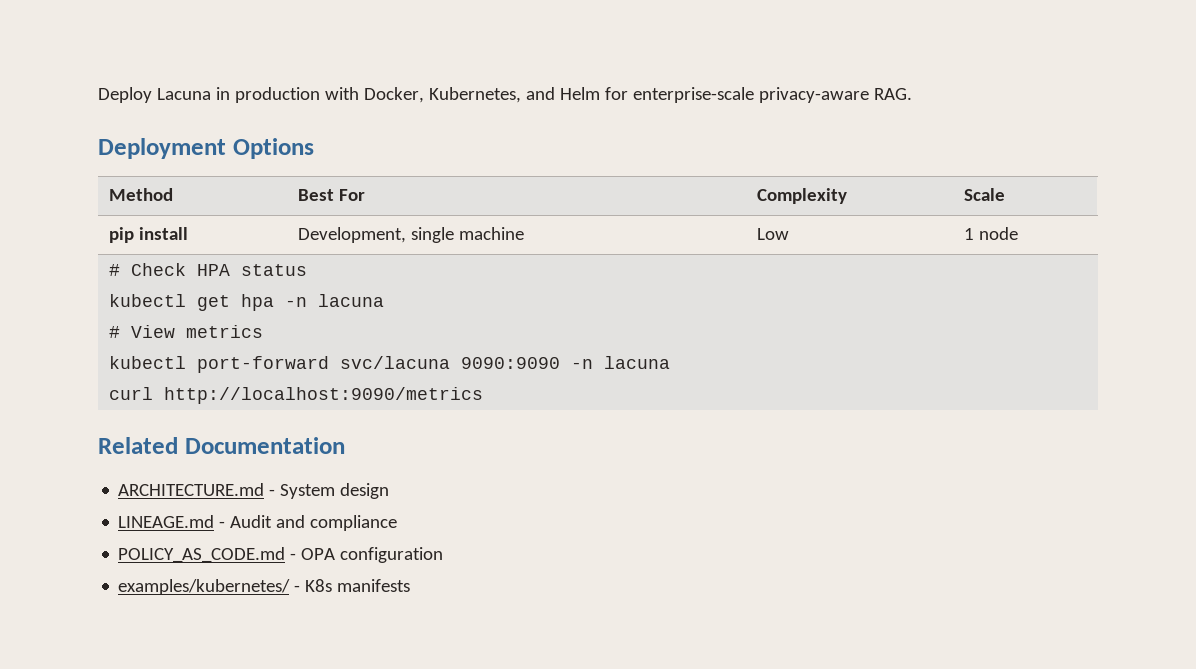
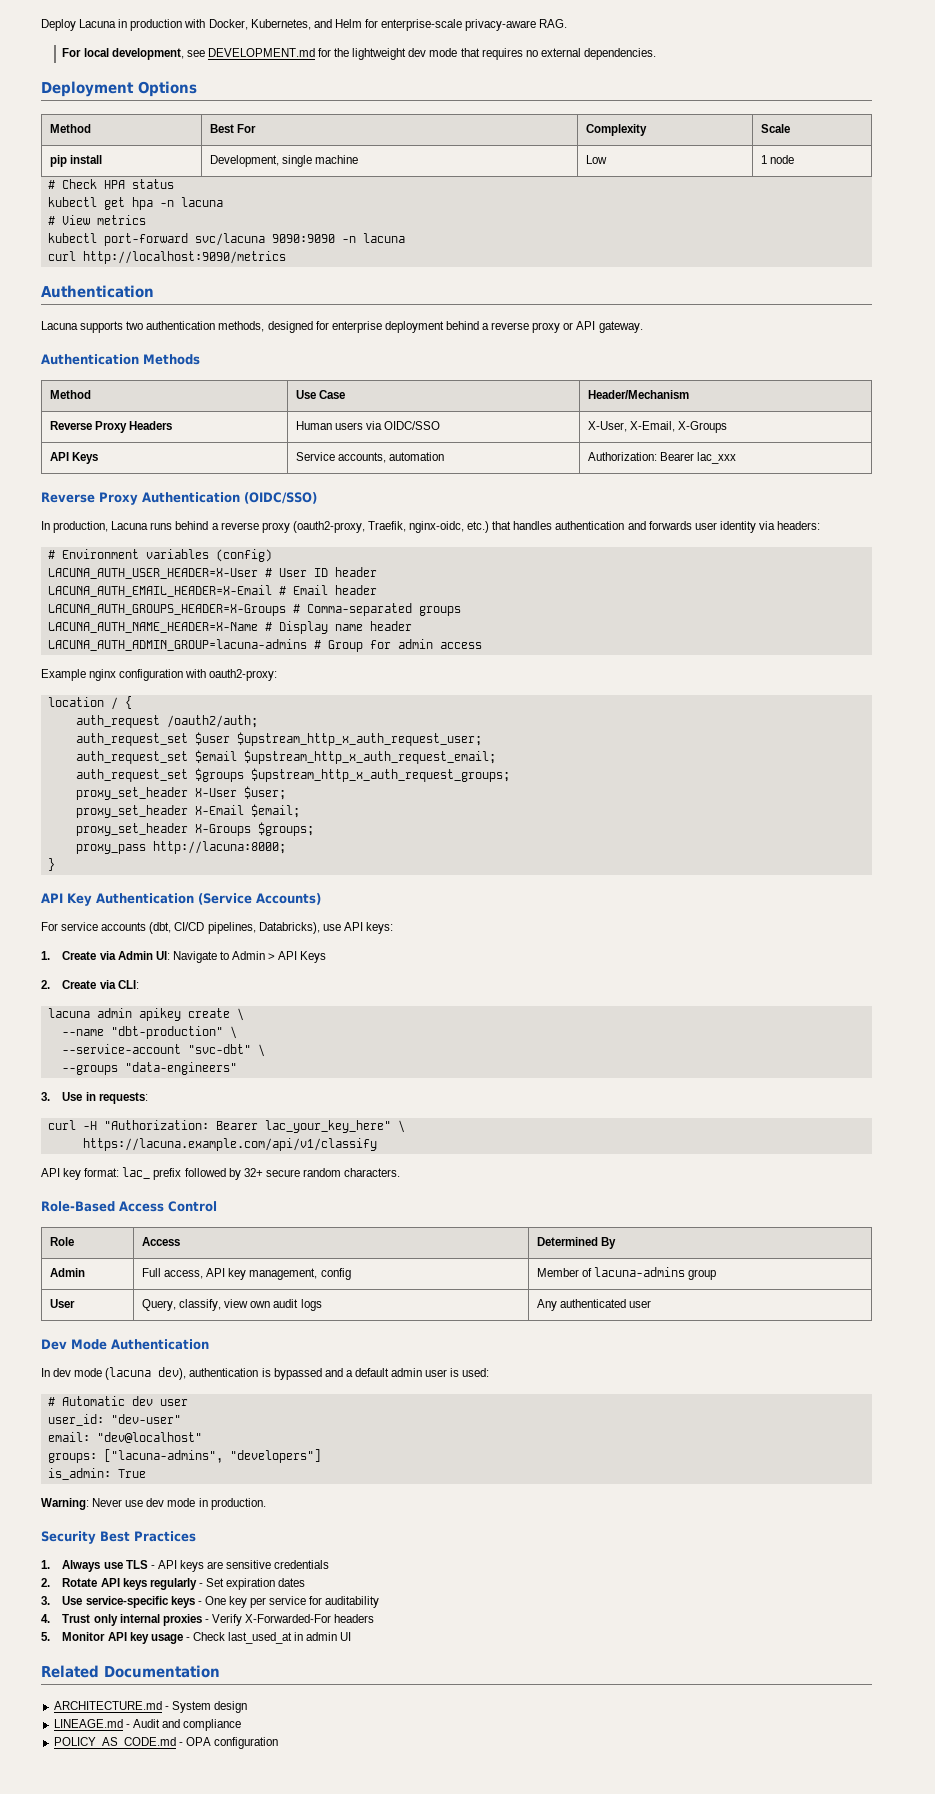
+ For local development, see DEVELOPMENT.md for the lightweight dev mode that requires no external dependencies.
  curl http://localhost:9090/metrics
+ Authentication
+ Lacuna supports two authentication methods, designed for enterprise deployment behind a reverse proxy or API gateway.
+ Authentication Methods
+ Method | Use Case | Header/Mechanism
+ Reverse Proxy Headers | Human users via OIDC/SSO | X-User, X-Email, X-Groups
+ API Keys | Service accounts, automation | Authorization: Bearer lac_xxx
+ Reverse Proxy Authentication (OIDC/SSO)
+ In production, Lacuna runs behind a reverse proxy (oauth2-proxy, Traefik, nginx-oidc, etc.) that handles authentication and forwards user identity via headers:
+ # Environment variables (config)
+ LACUNA_AUTH_USER_HEADER=X-User # User ID header
+ LACUNA_AUTH_EMAIL_HEADER=X-Email # Email header
+ LACUNA_AUTH_GROUPS_HEADER=X-Groups # Comma-separated groups
+ LACUNA_AUTH_NAME_HEADER=X-Name # Display name header
+ LACUNA_AUTH_ADMIN_GROUP=lacuna-admins # Group for admin access
+ Example nginx configuration with oauth2-proxy:
+ location / {
+ auth_request /oauth2/auth;
+ auth_request_set $user $upstream_http_x_auth_request_user;
+ auth_request_set $email $upstream_http_x_auth_request_email;
+ auth_request_set $groups $upstream_http_x_auth_request_groups;
+ proxy_set_header X-User $user;
+ proxy_set_header X-Email $email;
+ proxy_set_header X-Groups $groups;
+ proxy_pass http://lacuna:8000;
+ }
+ API Key Authentication (Service Accounts)
+ For service accounts (dbt, CI/CD pipelines, Databricks), use API keys:
+ 1. Create via Admin UI: Navigate to Admin > API Keys
+ 2. Create via CLI:
+ lacuna admin apikey create \
+ --name "dbt-production" \
+ --service-account "svc-dbt" \
+ --groups "data-engineers"
+ 3. Use in requests:
+ curl -H "Authorization: Bearer lac_your_key_here" \
+ https://lacuna.example.com/api/v1/classify
+ API key format: lac_ prefix followed by 32+ secure random characters.
+ Role-Based Access Control
+ Role | Access | Determined By
+ Admin | Full access, API key management, config | Member of lacuna-admins group
+ User | Query, classify, view own audit logs | Any authenticated user
+ Dev Mode Authentication
+ In dev mode (lacuna dev), authentication is bypassed and a default admin user is used:
+ # Automatic dev user
+ user_id: "dev-user"
+ email: "dev@localhost"
+ groups: ["lacuna-admins", "developers"]
+ is_admin: True
+ Warning: Never use dev mode in production.
+ Security Best Practices
+ 1. Always use TLS - API keys are sensitive credentials
+ 2. Rotate API keys regularly - Set expiration dates
+ 3. Use service-specific keys - One key per service for auditability
+ 4. Trust only internal proxies - Verify X-Forwarded-For headers
+ 5. Monitor API key usage - Check last_used_at in admin UI
- examples/kubernetes/ - K8s manifests

